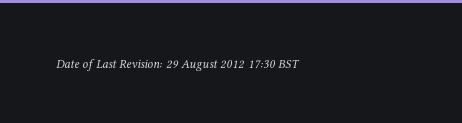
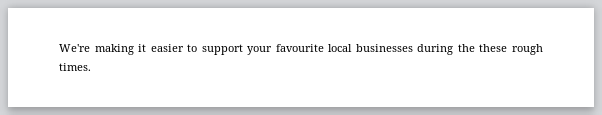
- Date of Last Revision: 29 August 2012 17:30 BST
+ We're making it easier to support your favourite local businesses during the these rough times.

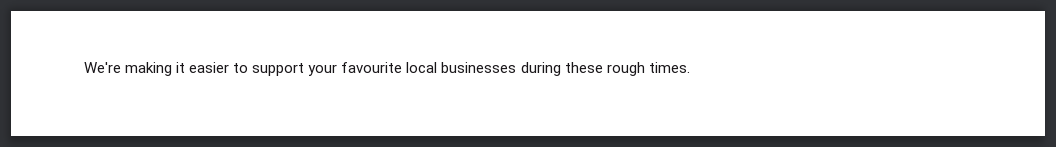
- We're making it easier to support your favourite local businesses during the these rough times.
+ We're making it easier to support your favourite local businesses during these rough times.

